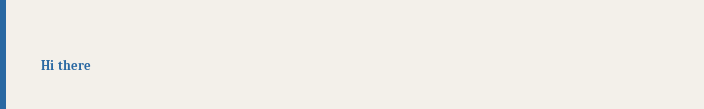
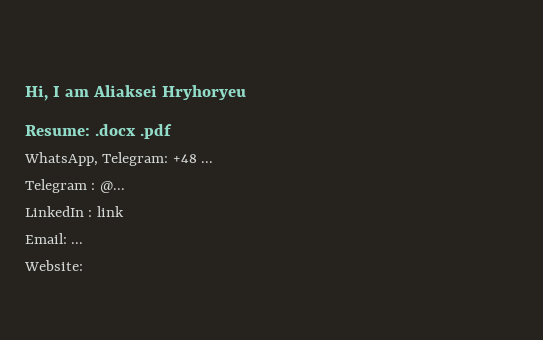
- Hi there
+ Hi, I am Aliaksei Hryhoryeu
+ Resume: .docx .pdf
+ WhatsApp, Telegram: +48 ...
+ Telegram : @...
+ LinkedIn : link
+ Email: ...
+ Website:

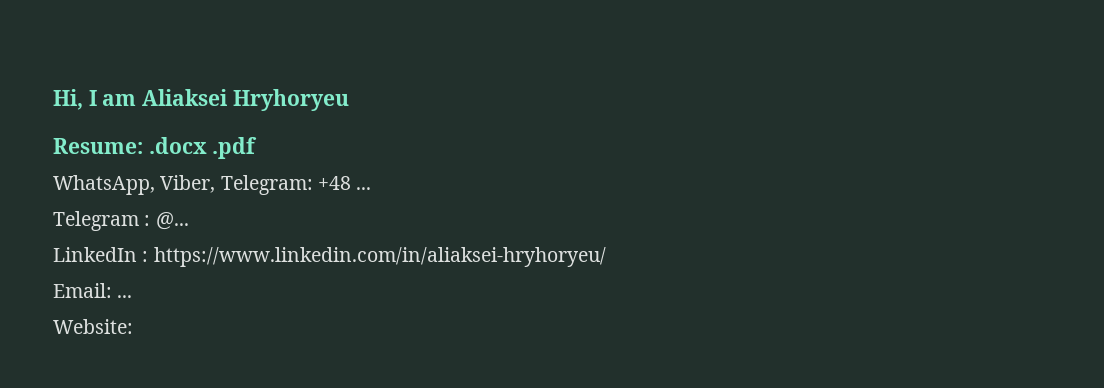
- WhatsApp, Telegram: +48 ...
+ WhatsApp, Viber, Telegram: +48 ...
- LinkedIn : link
+ LinkedIn : https://www.linkedin.com/in/aliaksei-hryhoryeu/

